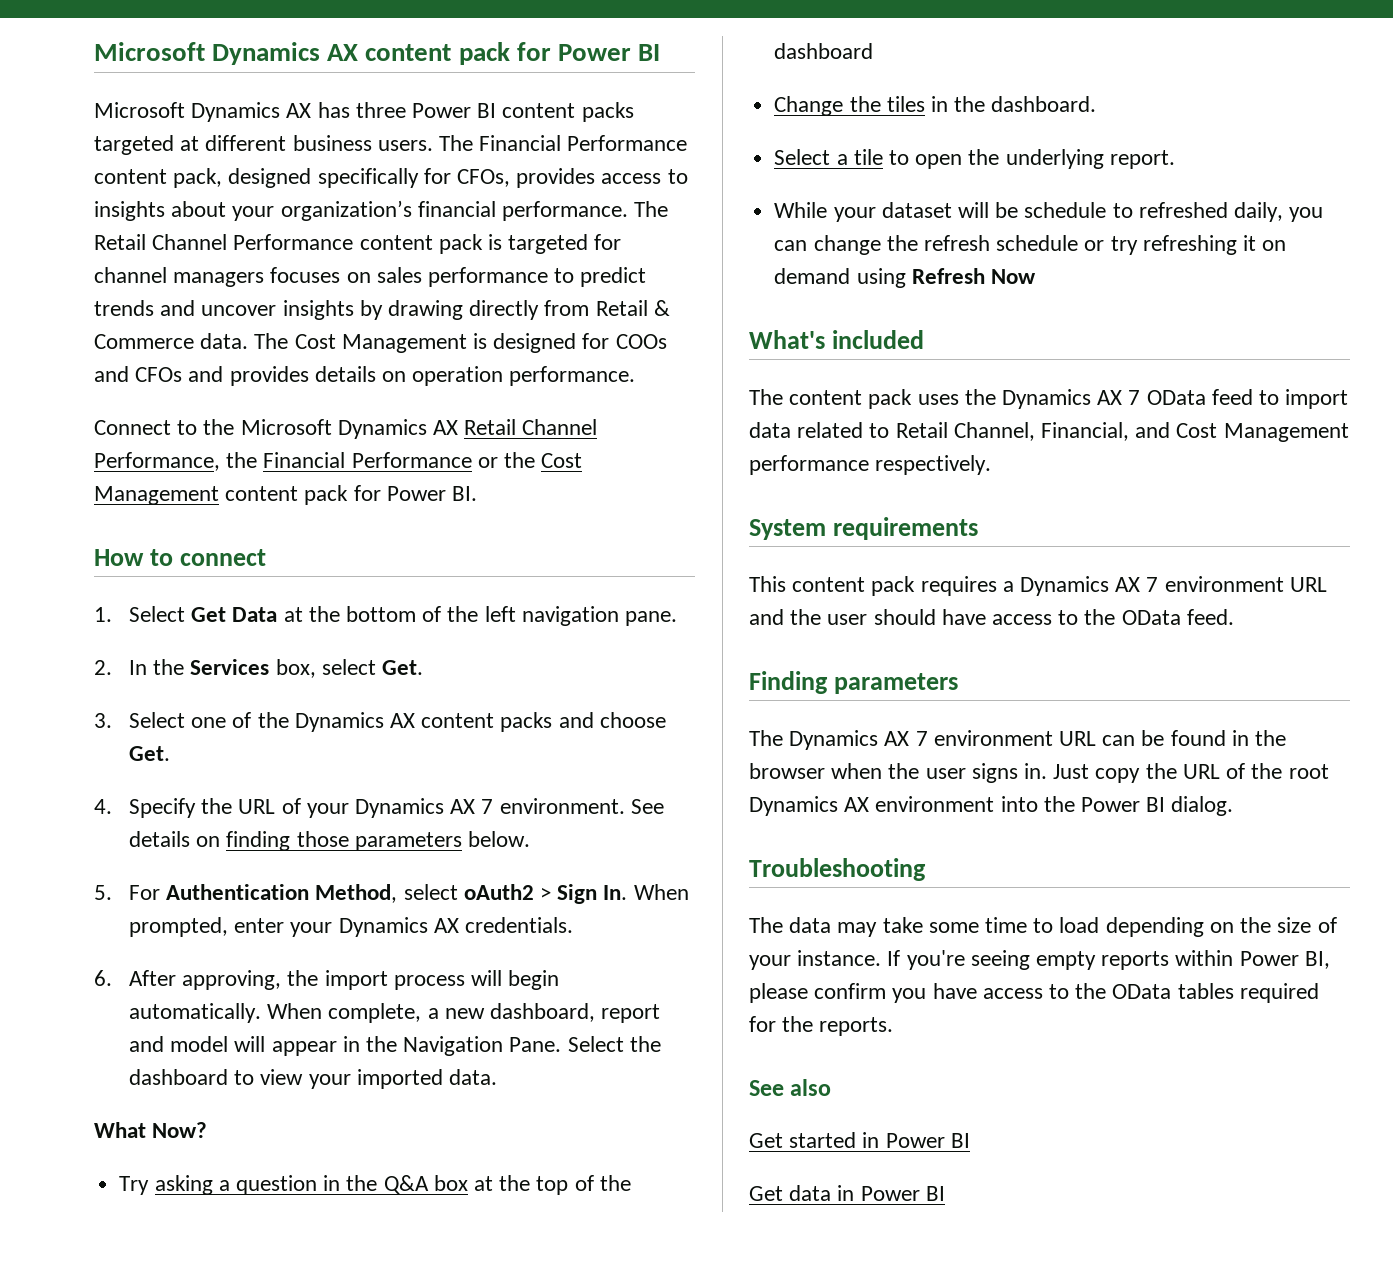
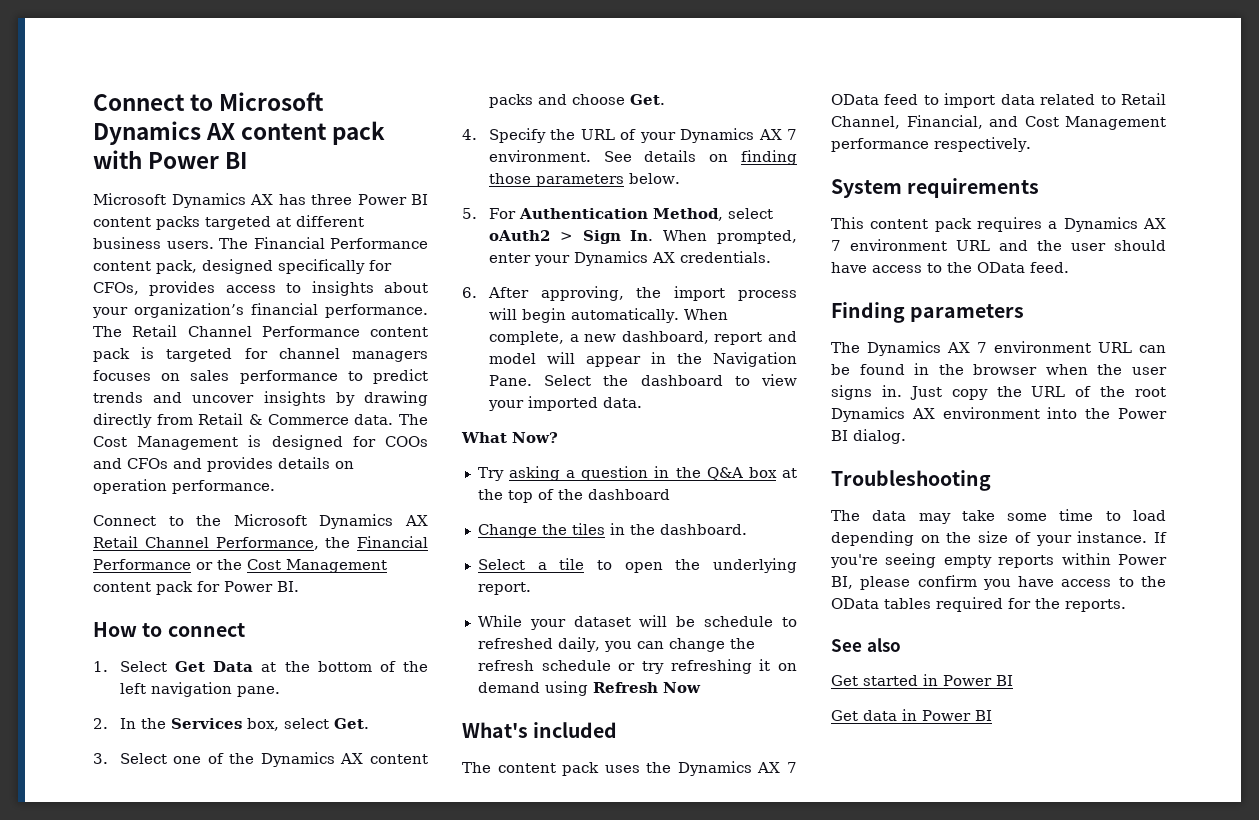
- Microsoft Dynamics AX content pack for Power BI
+ Connect to Microsoft Dynamics AX content pack with Power BI

